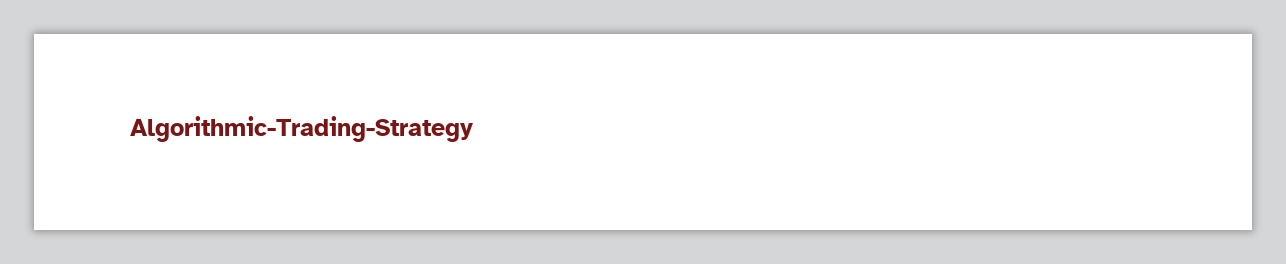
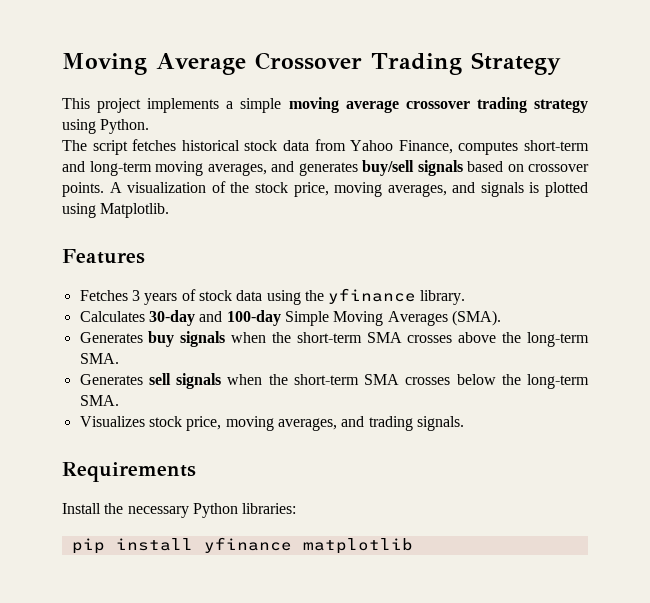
- Algorithmic-Trading-Strategy
+ Moving Average Crossover Trading Strategy
+ This project implements a simple moving average crossover trading strategy using Python.
+ The script fetches historical stock data from Yahoo Finance, computes short-term and long-term moving averages, and generates buy/sell signals based on crossover points. A visualization of the stock price, moving averages, and signals is plotted using Matplotlib.
+ Features
+ Fetches 3 years of stock data using the yfinance library.
+ Calculates 30-day and 100-day Simple Moving Averages (SMA).
+ Generates buy signals when the short-term SMA crosses above the long-term SMA.
+ Generates sell signals when the short-term SMA crosses below the long-term SMA.
+ Visualizes stock price, moving averages, and trading signals.
+ Requirements
+ Install the necessary Python libraries:
+ pip install yfinance matplotlib

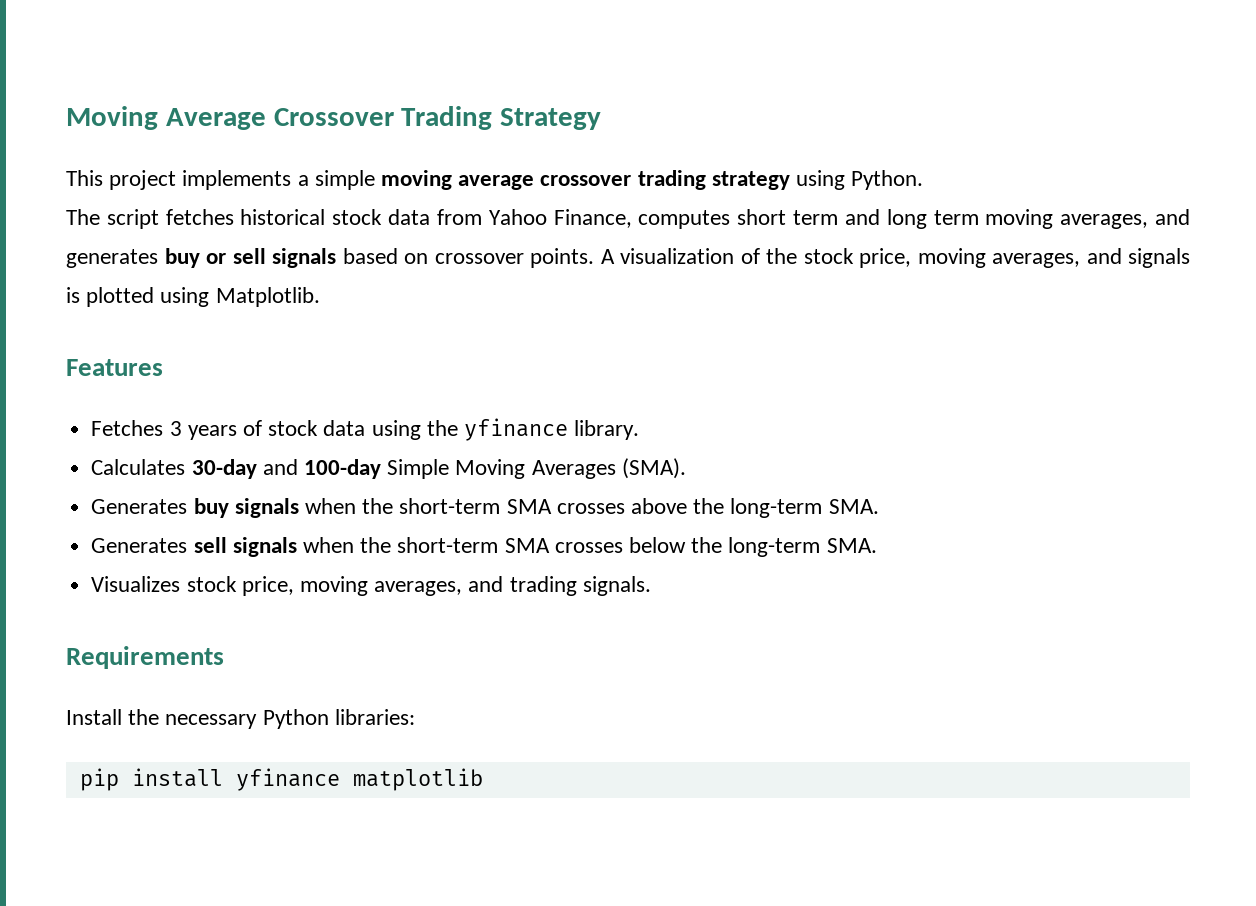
- The script fetches historical stock data from Yahoo Finance, computes short-term and long-term moving averages, and generates buy/sell signals based on crossover points.
+ The script fetches historical stock data from Yahoo Finance, computes short term and long term moving averages, and generates buy or sell signals based on crossover points.

